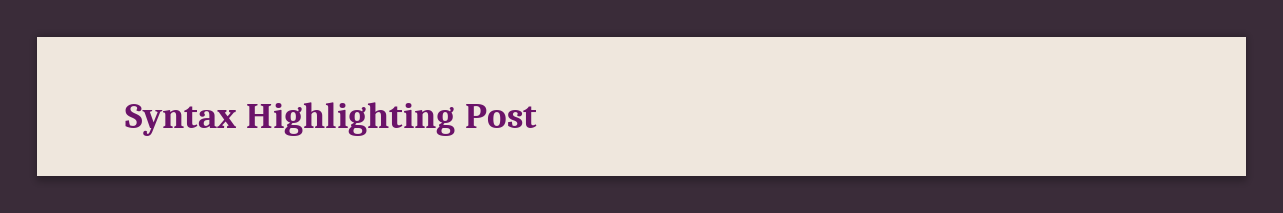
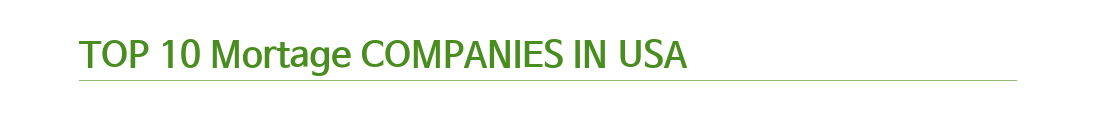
- Syntax Highlighting Post
+ TOP 10 Mortage COMPANIES IN USA

